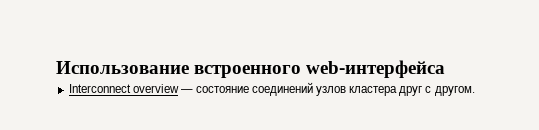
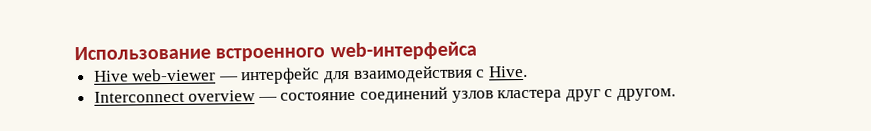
+ Hive web-viewer — интерфейс для взаимодействия с Hive.

